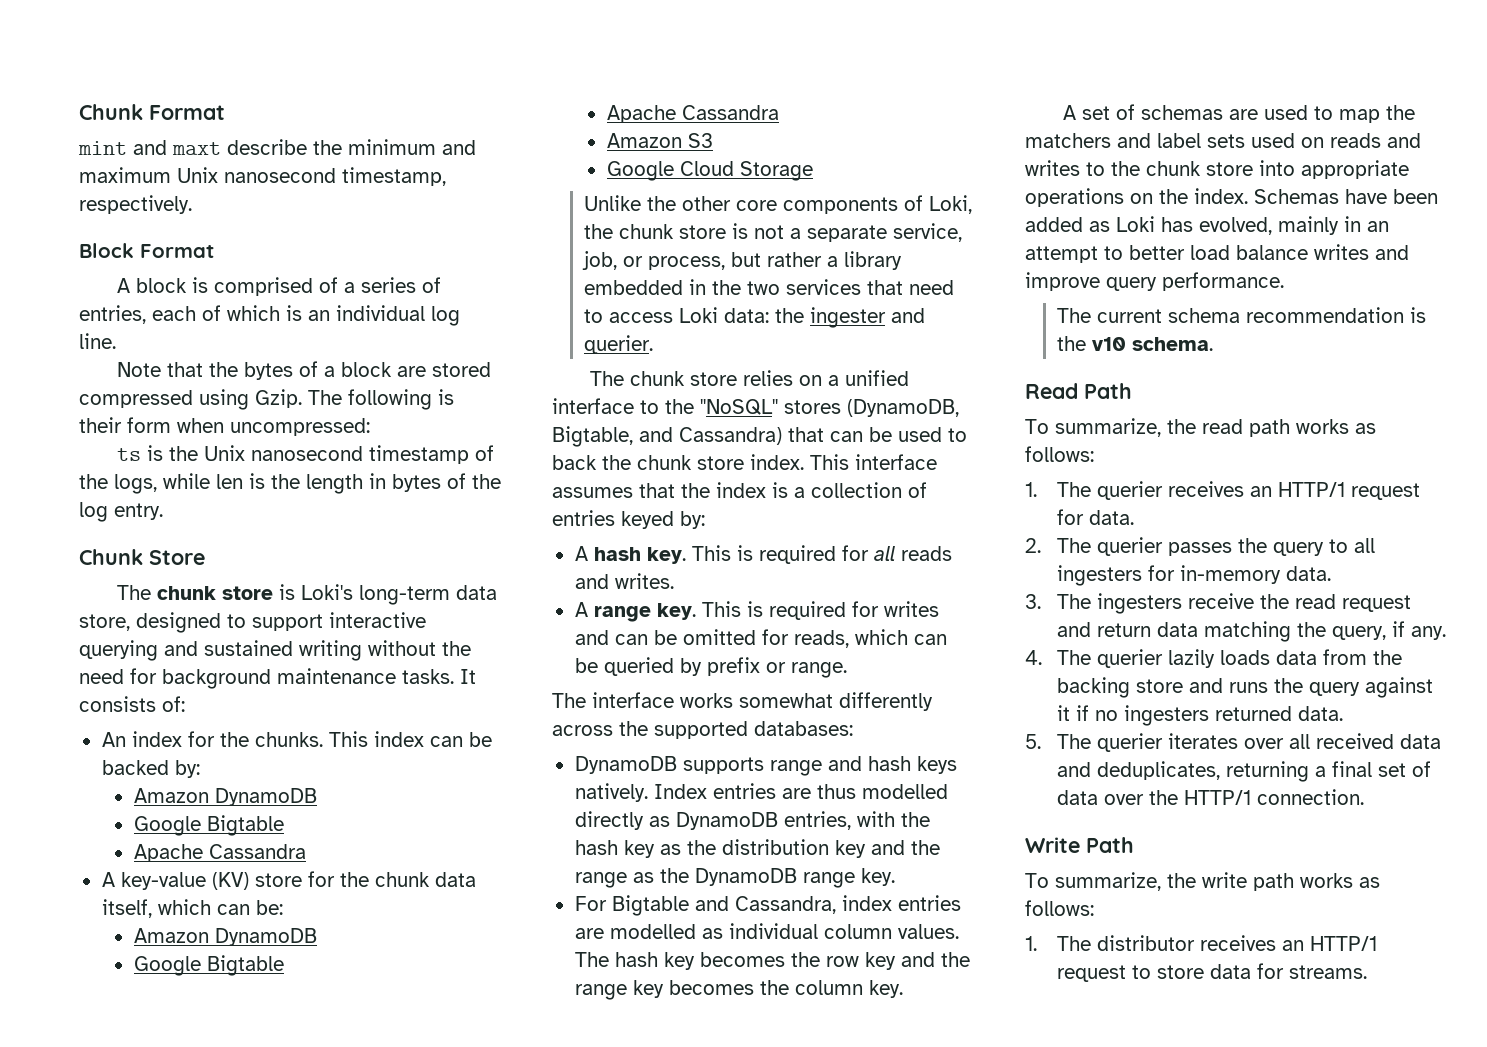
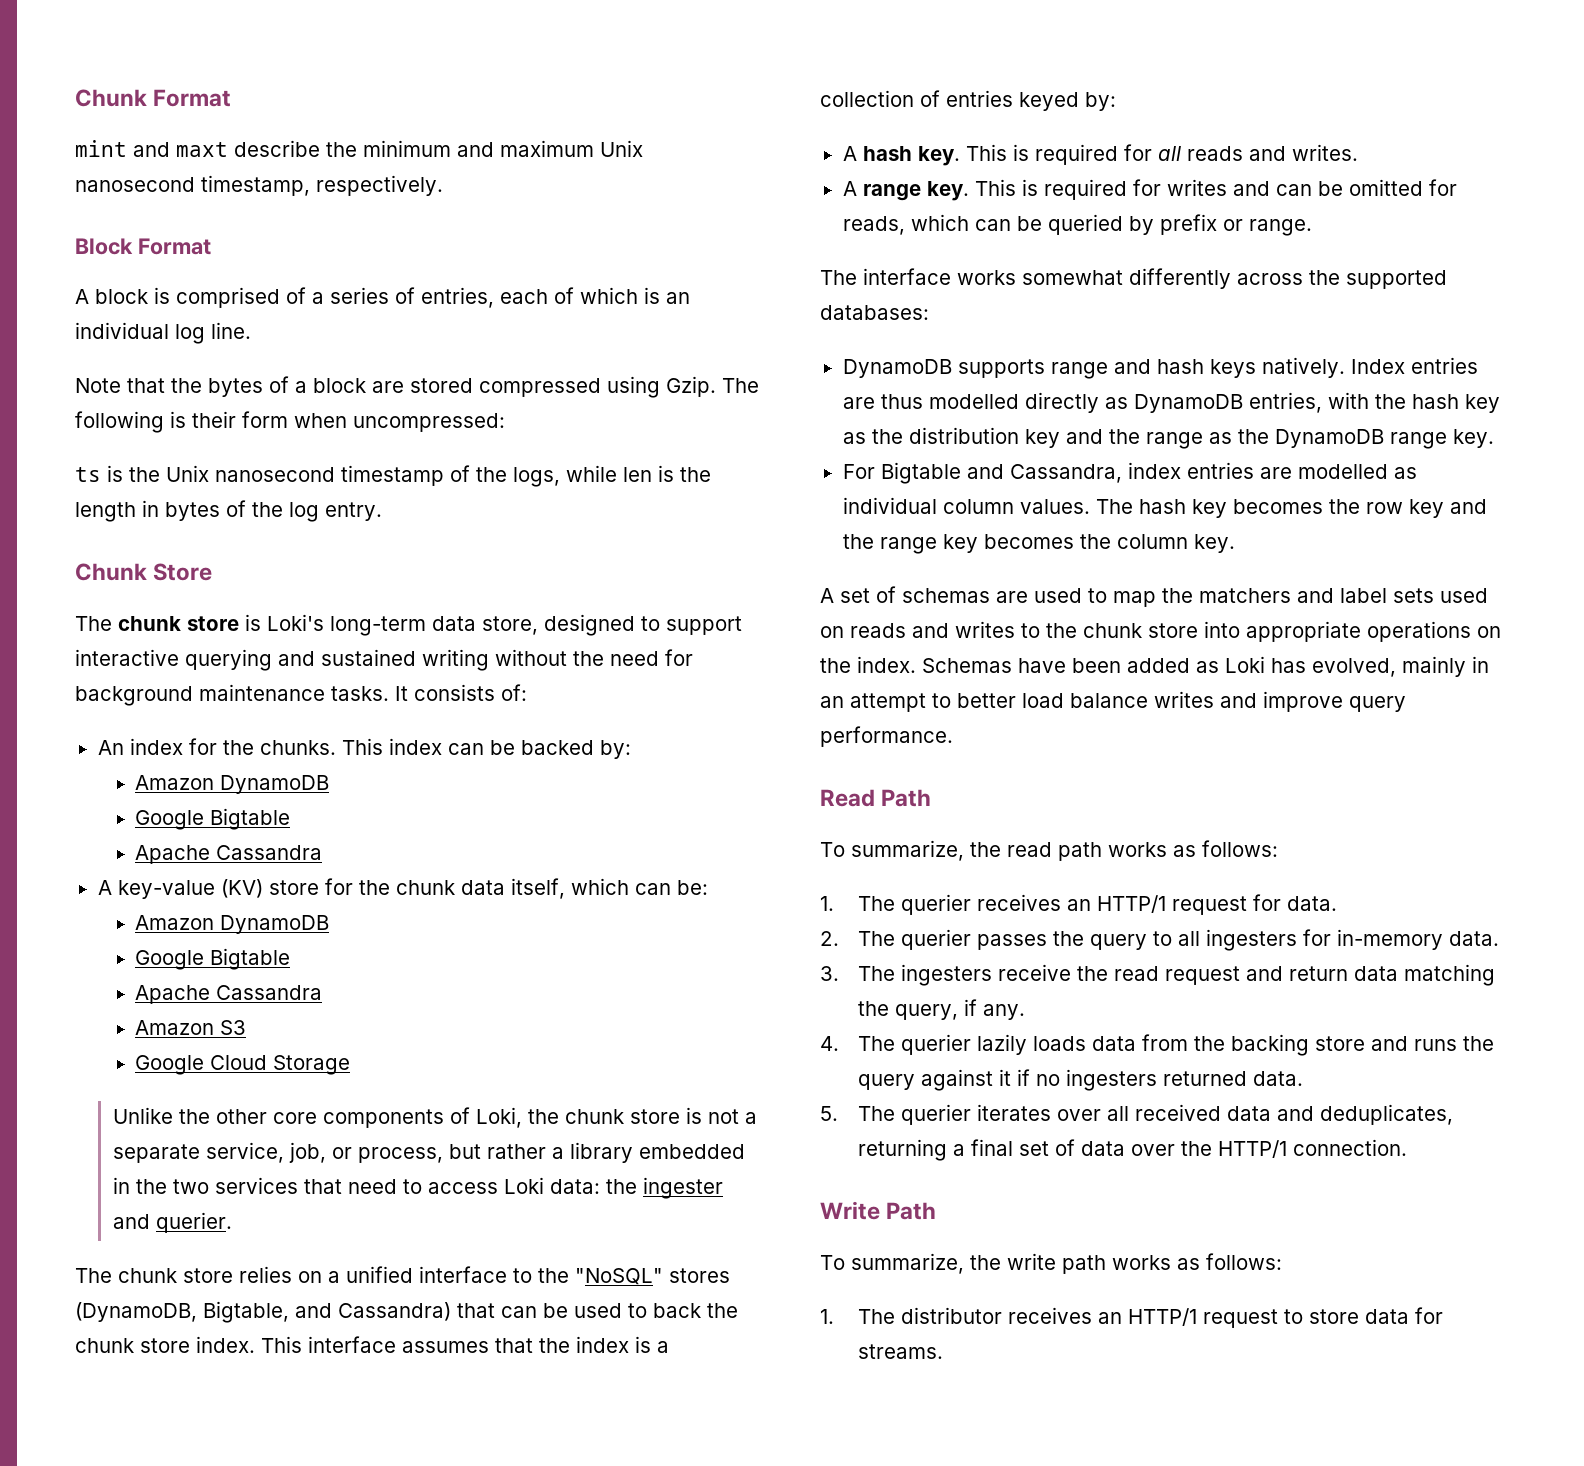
- The current schema recommendation is the v10 schema.

